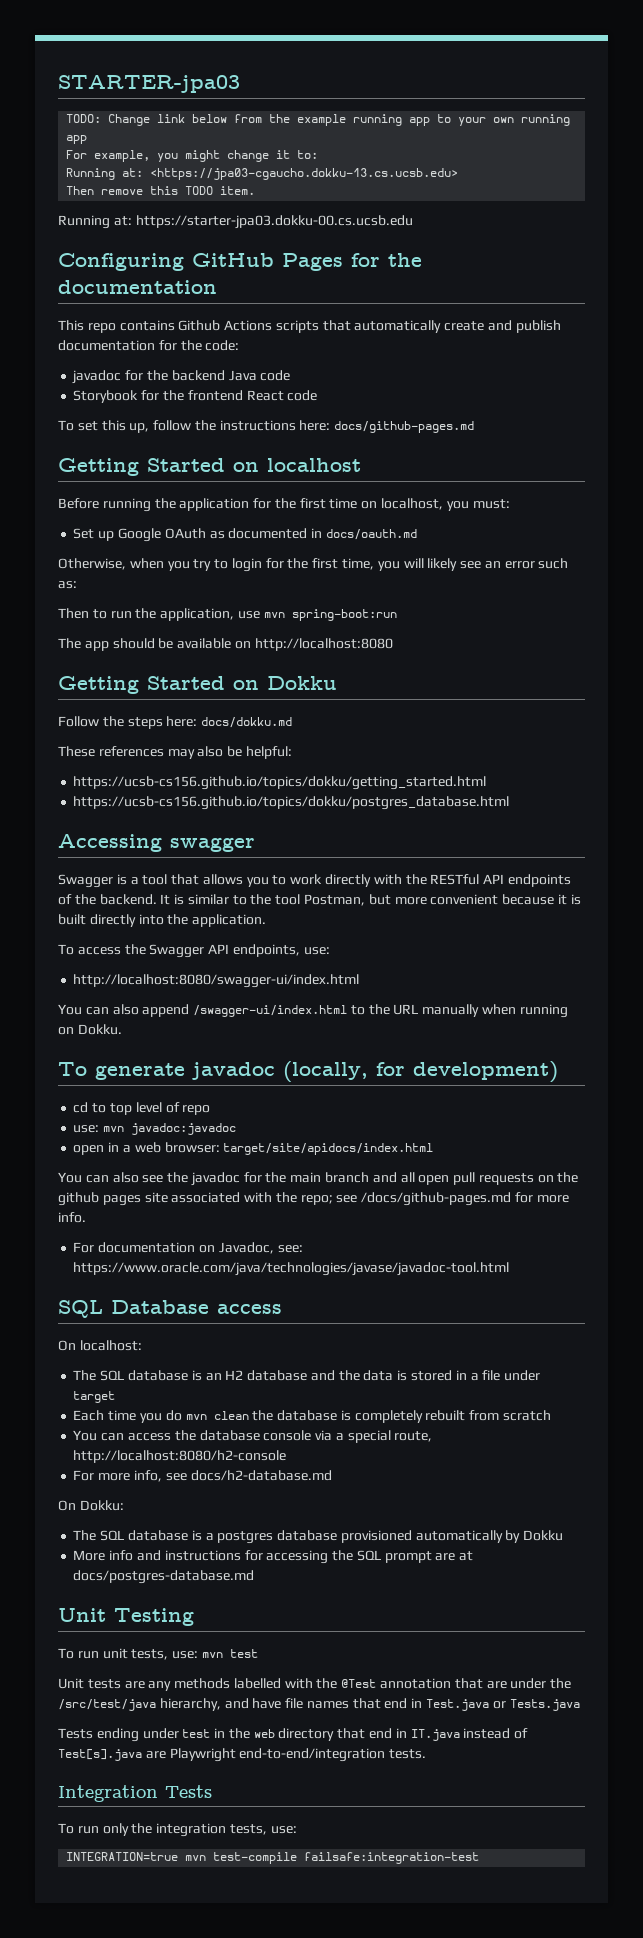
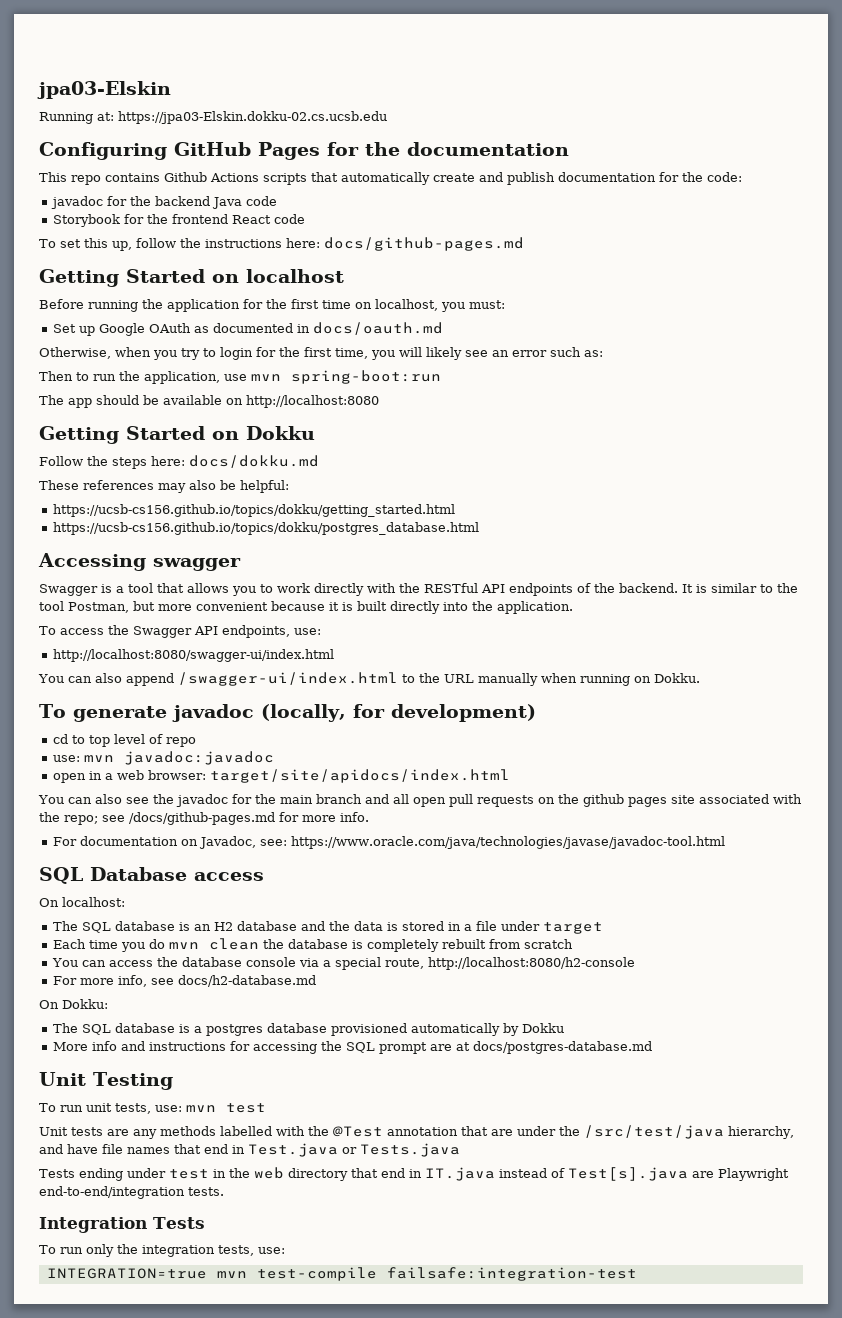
- STARTER-jpa03
- TODO: Change link below from the example running app to your own running app
- For example, you might change it to:
- Running at: <https://jpa03-cgaucho.dokku-13.cs.ucsb.edu>
- Then remove this TODO item.
- Running at: https://starter-jpa03.dokku-00.cs.ucsb.edu
+ jpa03-Elskin
+ Running at: https://jpa03-Elskin.dokku-02.cs.ucsb.edu

